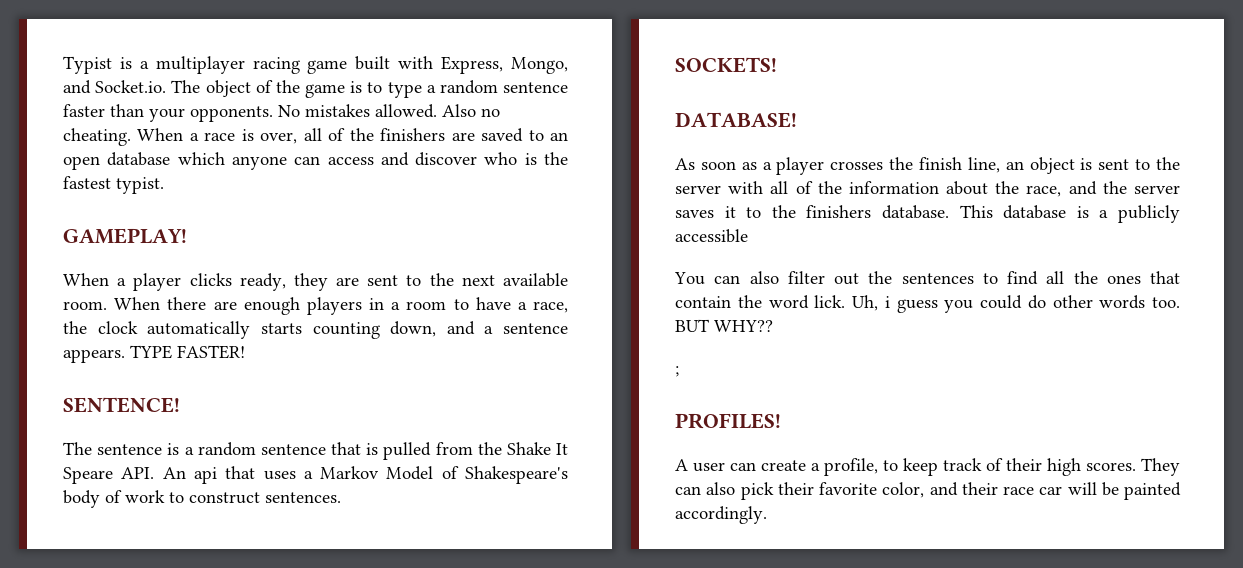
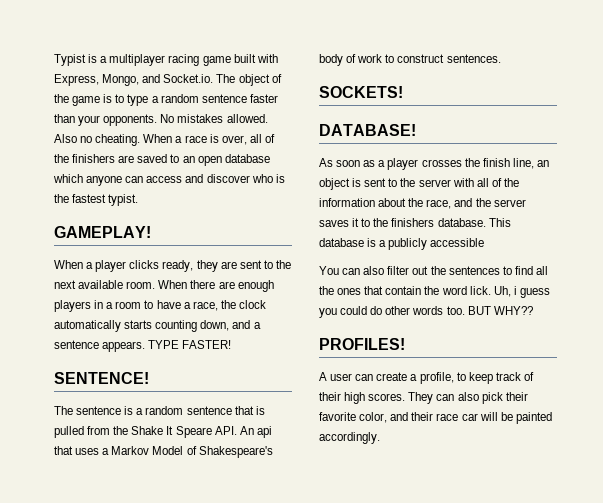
- ;

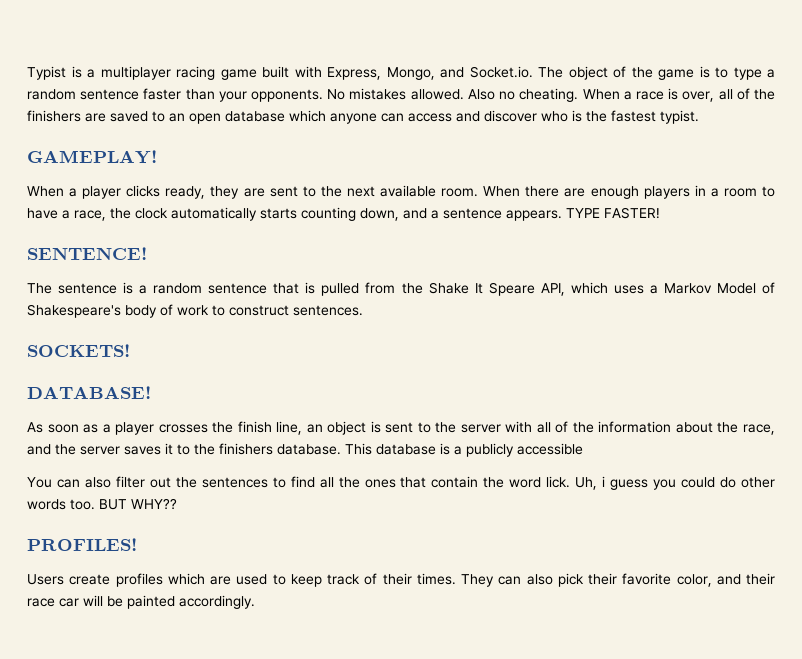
- The sentence is a random sentence that is pulled from the Shake It Speare API. An api that uses a Markov Model of Shakespeare's body of work to construct sentences.
+ The sentence is a random sentence that is pulled from the Shake It Speare API, which uses a Markov Model of Shakespeare's body of work to construct sentences.
- A user can create a profile, to keep track of their high scores.
+ Users create profiles which are used to keep track of their times.

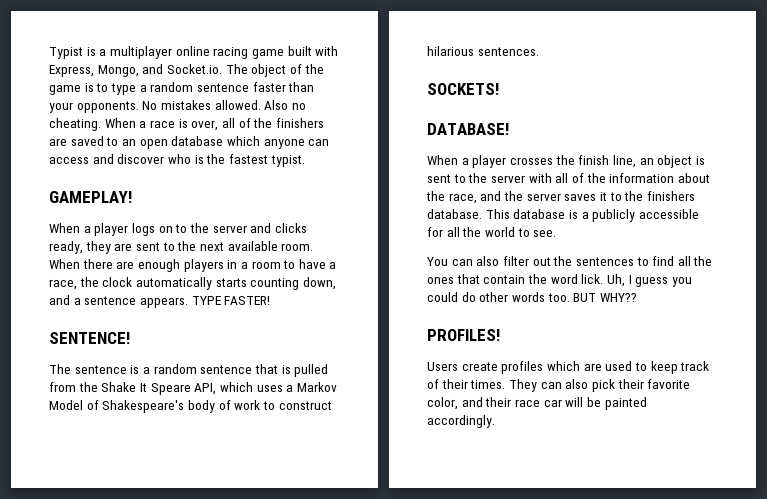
- Typist is a multiplayer racing game built with Express, Mongo, and Socket.io. The object of the game is to type a random sentence faster than your opponents.
+ Typist is a multiplayer online racing game built with Express, Mongo, and Socket.io. The object of the game is to type a random sentence faster than your opponents.
- When a player clicks ready, they are sent to the next available room.
+ When a player logs on to the server and clicks ready, they are sent to the next available room.
- The sentence is a random sentence that is pulled from the Shake It Speare API, which uses a Markov Model of Shakespeare's body of work to construct sentences.
+ The sentence is a random sentence that is pulled from the Shake It Speare API, which uses a Markov Model of Shakespeare's body of work to construct hilarious sentences.
- As soon as a player crosses the finish line, an object is sent to the server with all of the information about the race, and the server saves it to the finishers database.
+ When a player crosses the finish line, an object is sent to the server with all of the information about the race, and the server saves it to the finishers database.
- This database is a publicly accessible
+ This database is a publicly accessible for all the world to see.
- Uh, i guess you could do other words too.
+ Uh, I guess you could do other words too.

